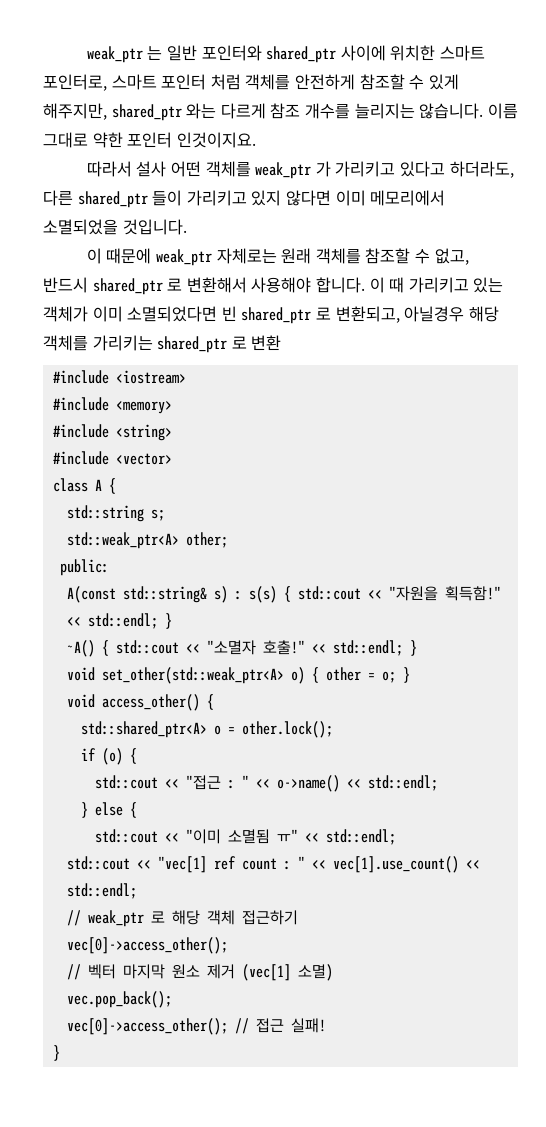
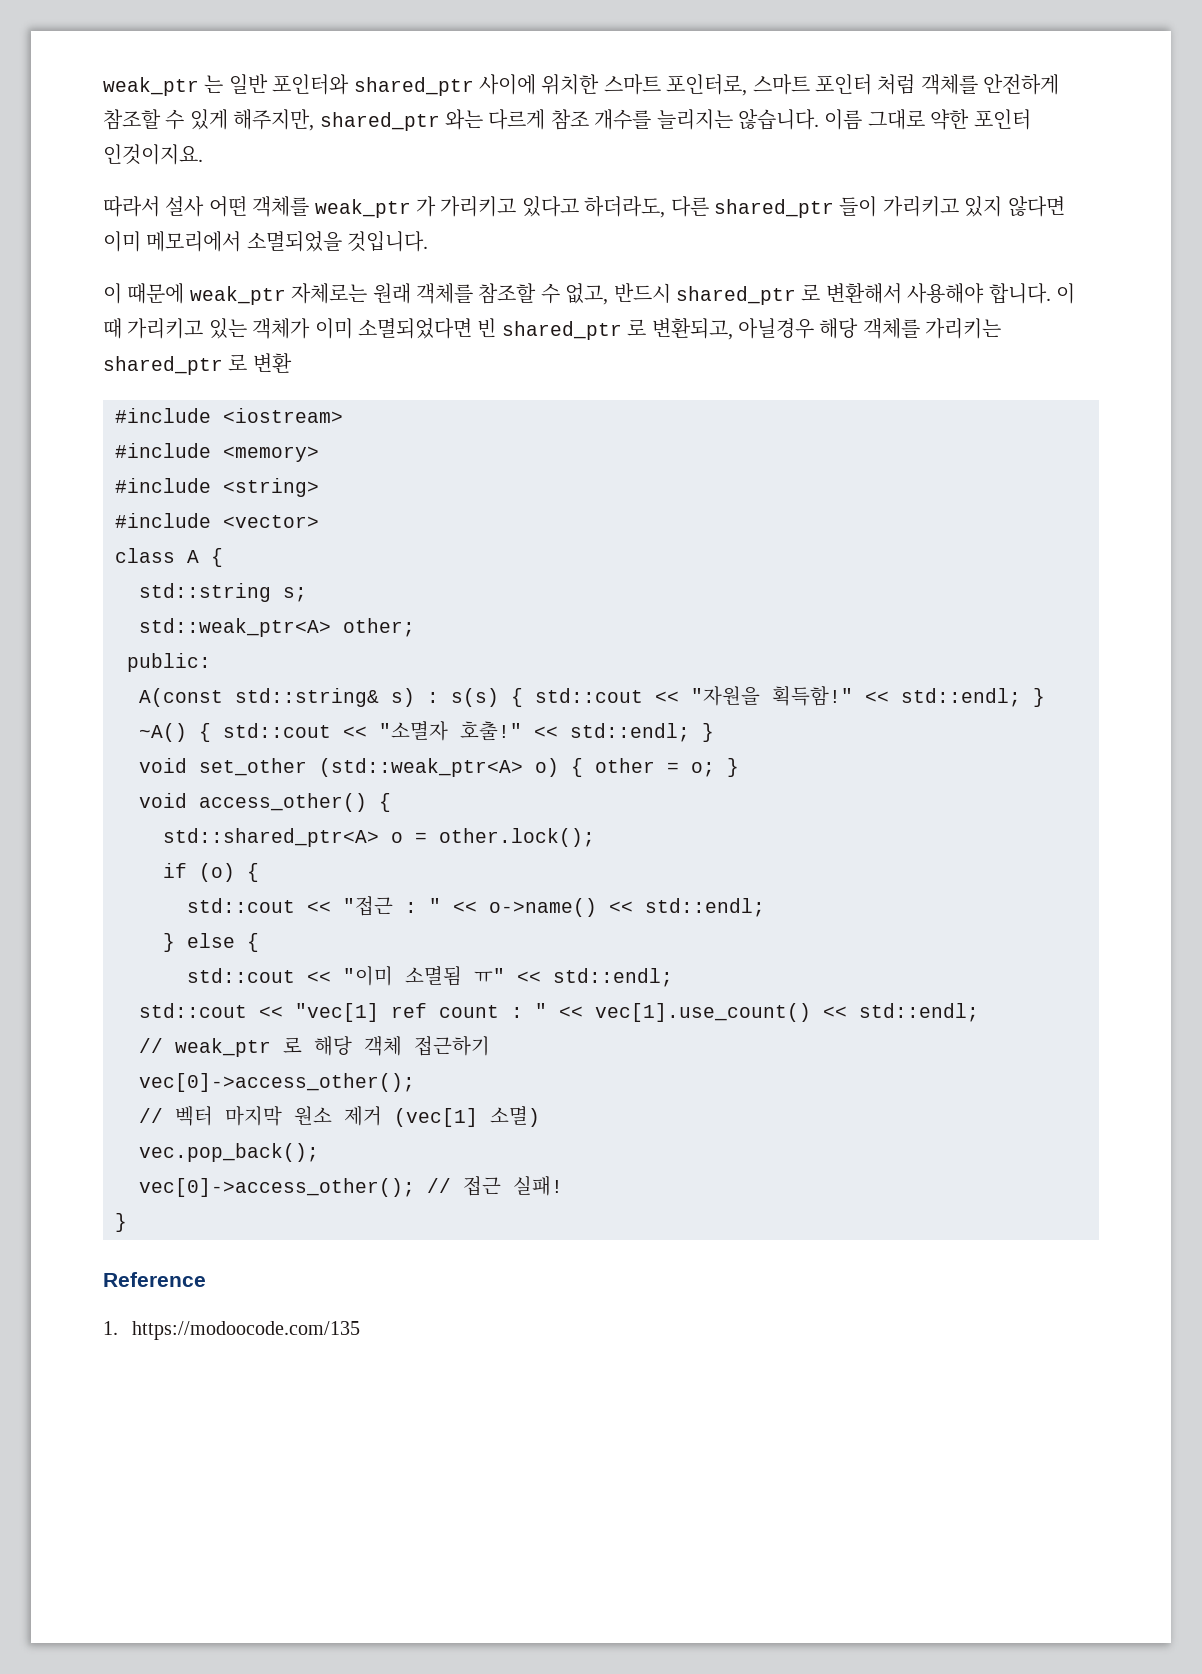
- void set_other(std::weak_ptr<A> o) { other = o; }
+ void set_other (std::weak_ptr<A> o) { other = o; }
+ Reference
+ 1. https://modoocode.com/135

